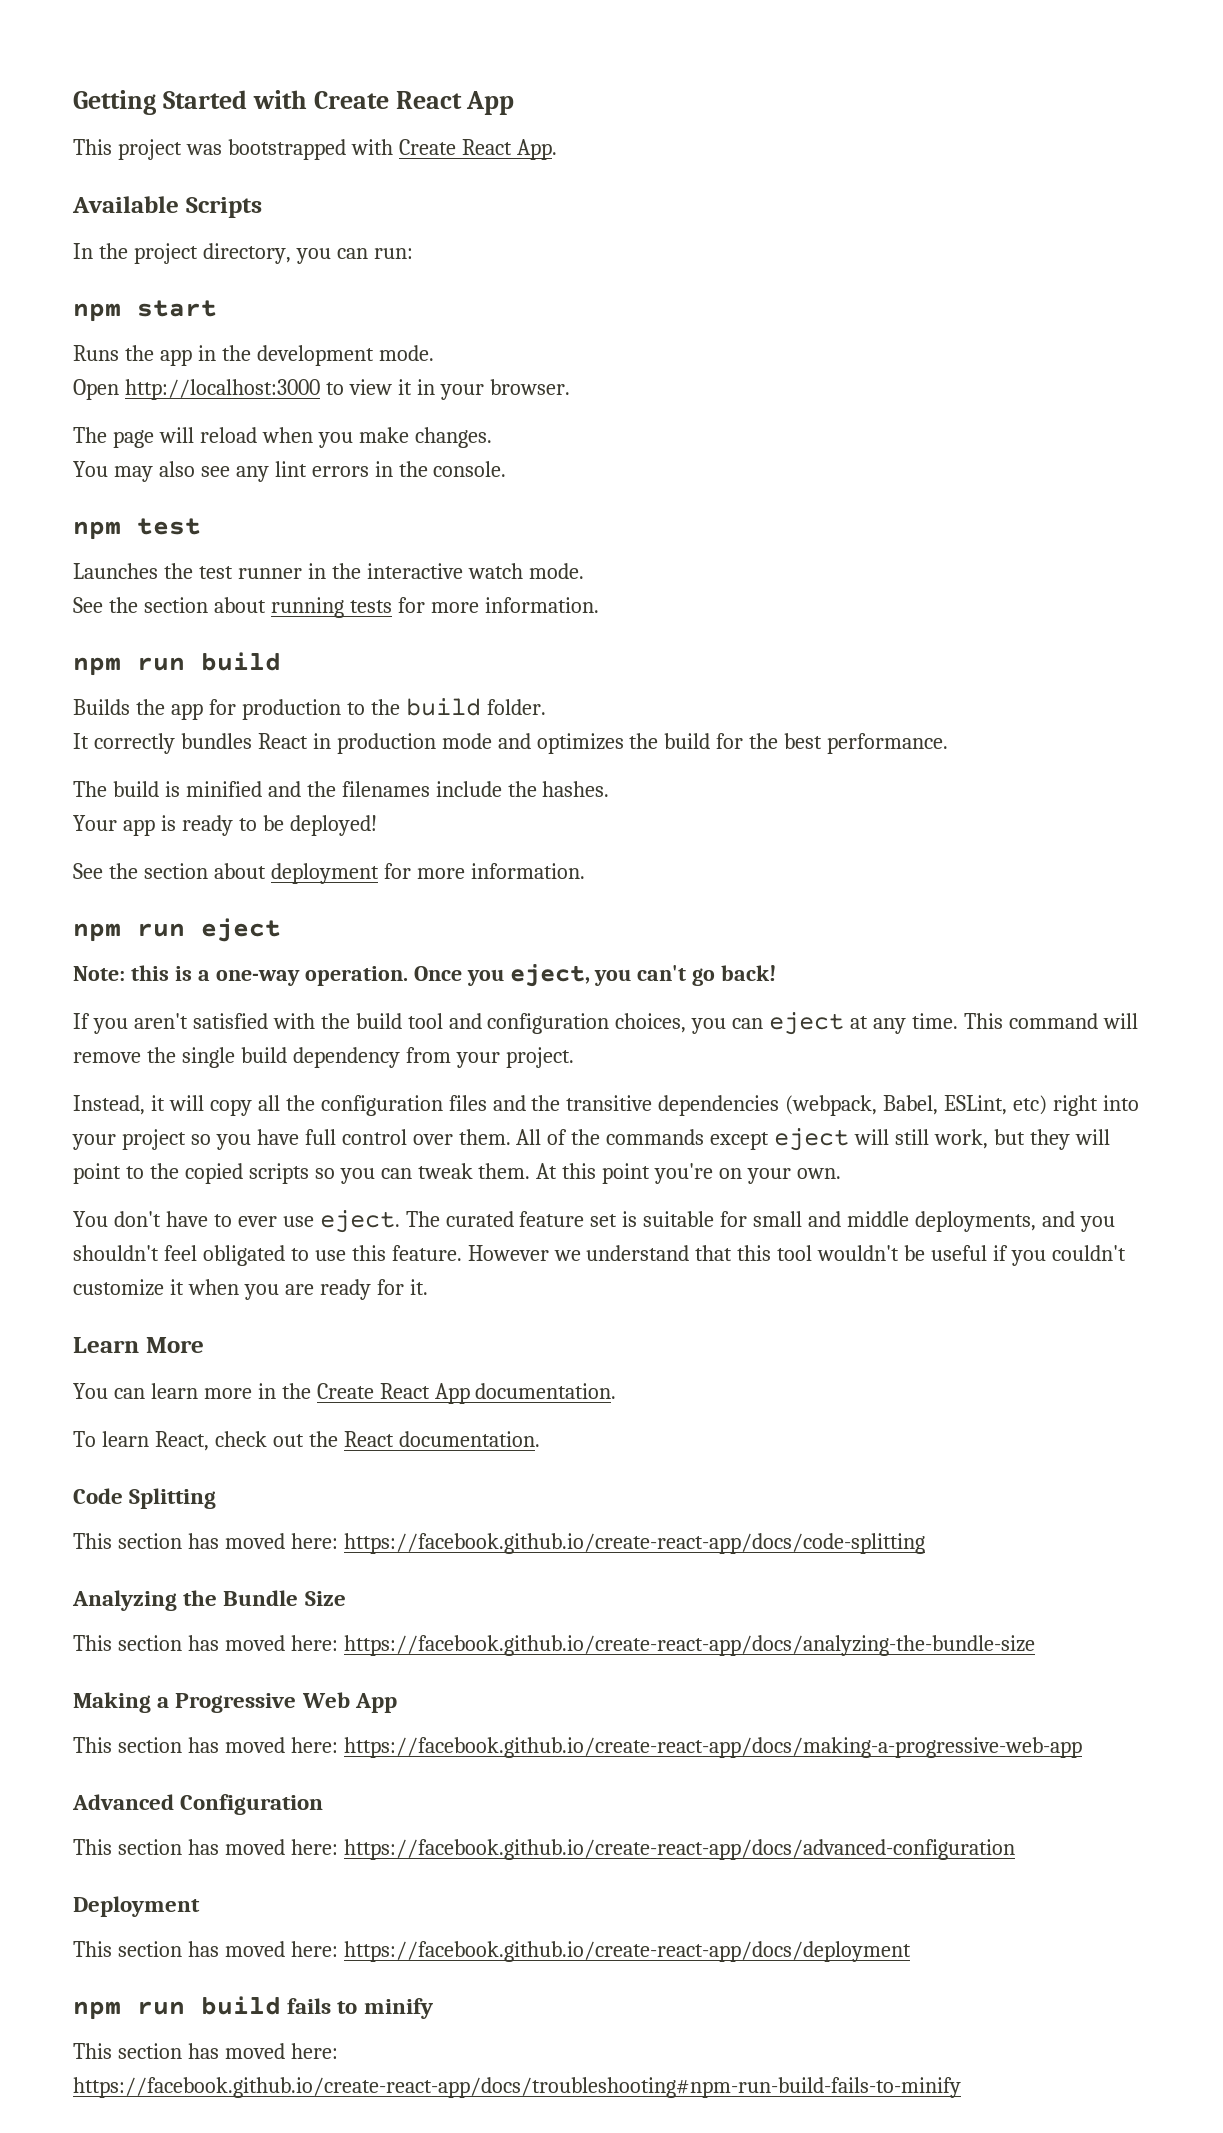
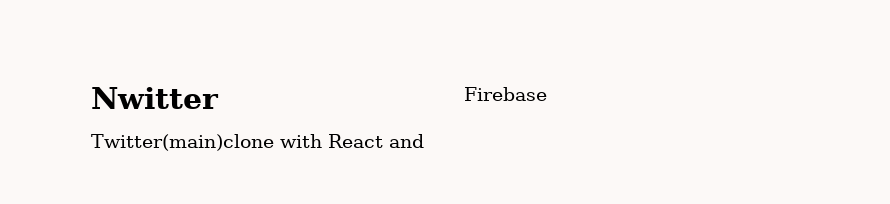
- Getting Started with Create React App
- This project was bootstrapped with Create React App.
- Available Scripts
- In the project directory, you can run:
- npm start
- Runs the app in the development mode.
- Open http://localhost:3000 to view it in your browser.
- The page will reload when you make changes.
- You may also see any lint errors in the console.
- npm test
- Launches the test runner in the interactive watch mode.
- See the section about running tests for more information.
- npm run build
- Builds the app for production to the build folder.
- It correctly bundles React in production mode and optimizes the build for the best performance.
- The build is minified and the filenames include the hashes.
- Your app is ready to be deployed!
- See the section about deployment for more information.
- npm run eject
- Note: this is a one-way operation. Once you eject, you can't go back!
- If you aren't satisfied with the build tool and configuration choices, you can eject at any time. This command will remove the single build dependency from your project.
- Instead, it will copy all the configuration files and the transitive dependencies (webpack, Babel, ESLint, etc) right into your project so you have full control over them. All of the commands except eject will still work, but they will point to the copied scripts so you can tweak them. At this point you're on your own.
- You don't have to ever use eject. The curated feature set is suitable for small and middle deployments, and you shouldn't feel obligated to use this feature. However we understand that this tool wouldn't be useful if you couldn't customize it when you are ready for it.
- Learn More
- You can learn more in the Create React App documentation.
- To learn React, check out the React documentation.
- Code Splitting
- This section has moved here: https://facebook.github.io/create-react-app/docs/code-splitting
- Analyzing the Bundle Size
- This section has moved here: https://facebook.github.io/create-react-app/docs/analyzing-the-bundle-size
- Making a Progressive Web App
- This section has moved here: https://facebook.github.io/create-react-app/docs/making-a-progressive-web-app
- Advanced Configuration
- This section has moved here: https://facebook.github.io/create-react-app/docs/advanced-configuration
- Deployment
- This section has moved here: https://facebook.github.io/create-react-app/docs/deployment
- npm run build fails to minify
- This section has moved here: https://facebook.github.io/create-react-app/docs/troubleshooting#npm-run-build-fails-to-minify
+ Nwitter
+ Twitter(main)clone with React and Firebase

